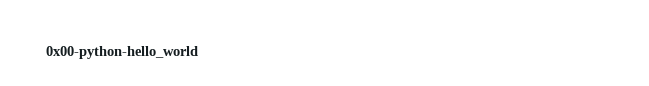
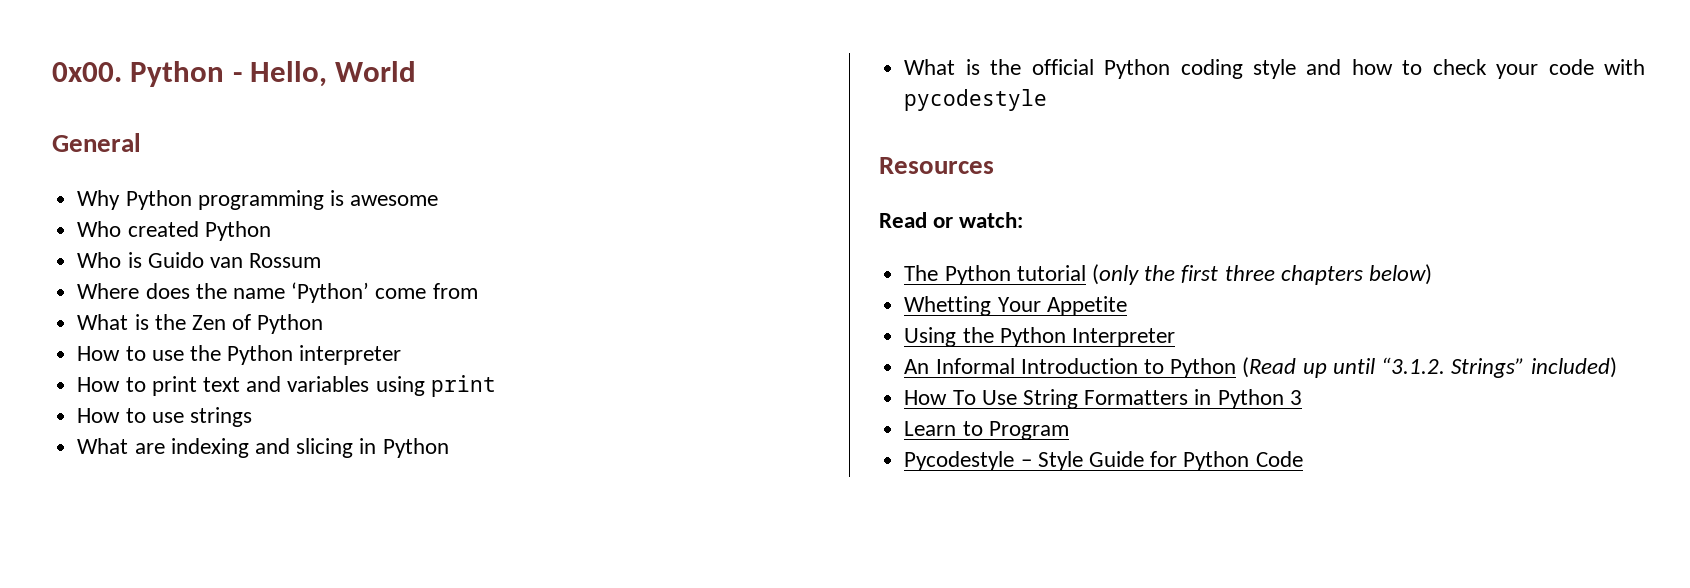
- 0x00-python-hello_world
+ 0x00. Python - Hello, World
+ General
+ Why Python programming is awesome
+ Who created Python
+ Who is Guido van Rossum
+ Where does the name ‘Python’ come from
+ What is the Zen of Python
+ How to use the Python interpreter
+ How to print text and variables using print
+ How to use strings
+ What are indexing and slicing in Python
+ What is the official Python coding style and how to check your code with pycodestyle
+ Resources
+ Read or watch:
+ The Python tutorial (only the first three chapters below)
+ Whetting Your Appetite
+ Using the Python Interpreter
+ An Informal Introduction to Python (Read up until “3.1.2. Strings” included)
+ How To Use String Formatters in Python 3
+ Learn to Program
+ Pycodestyle – Style Guide for Python Code

